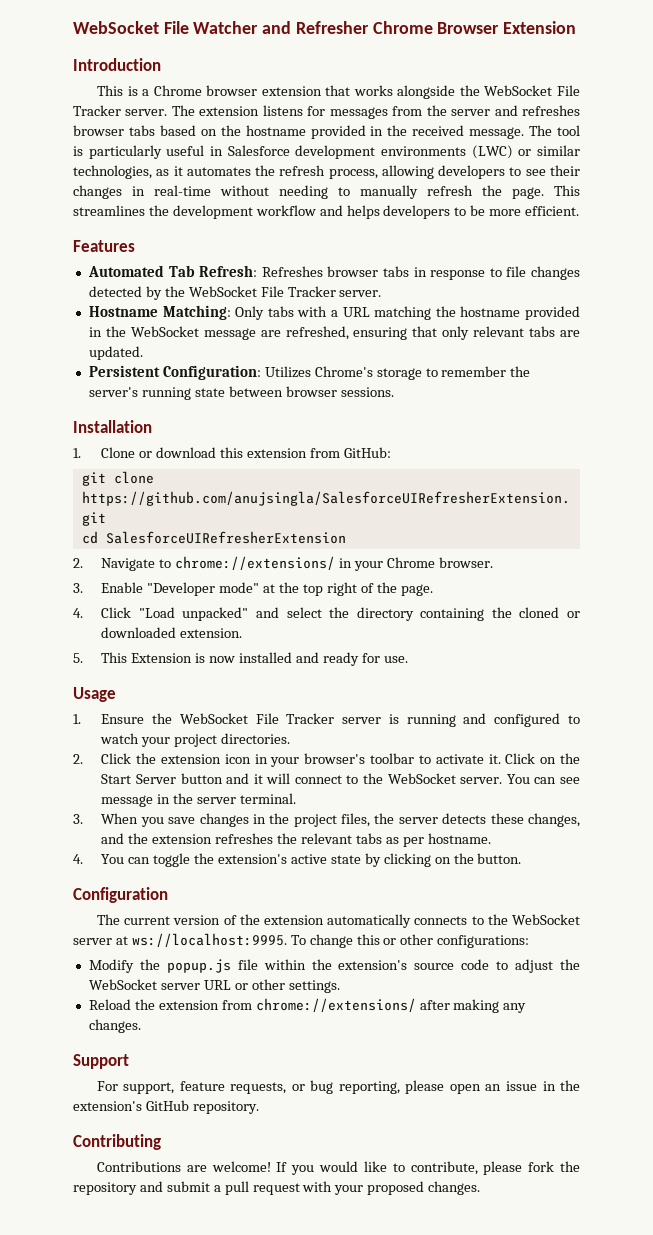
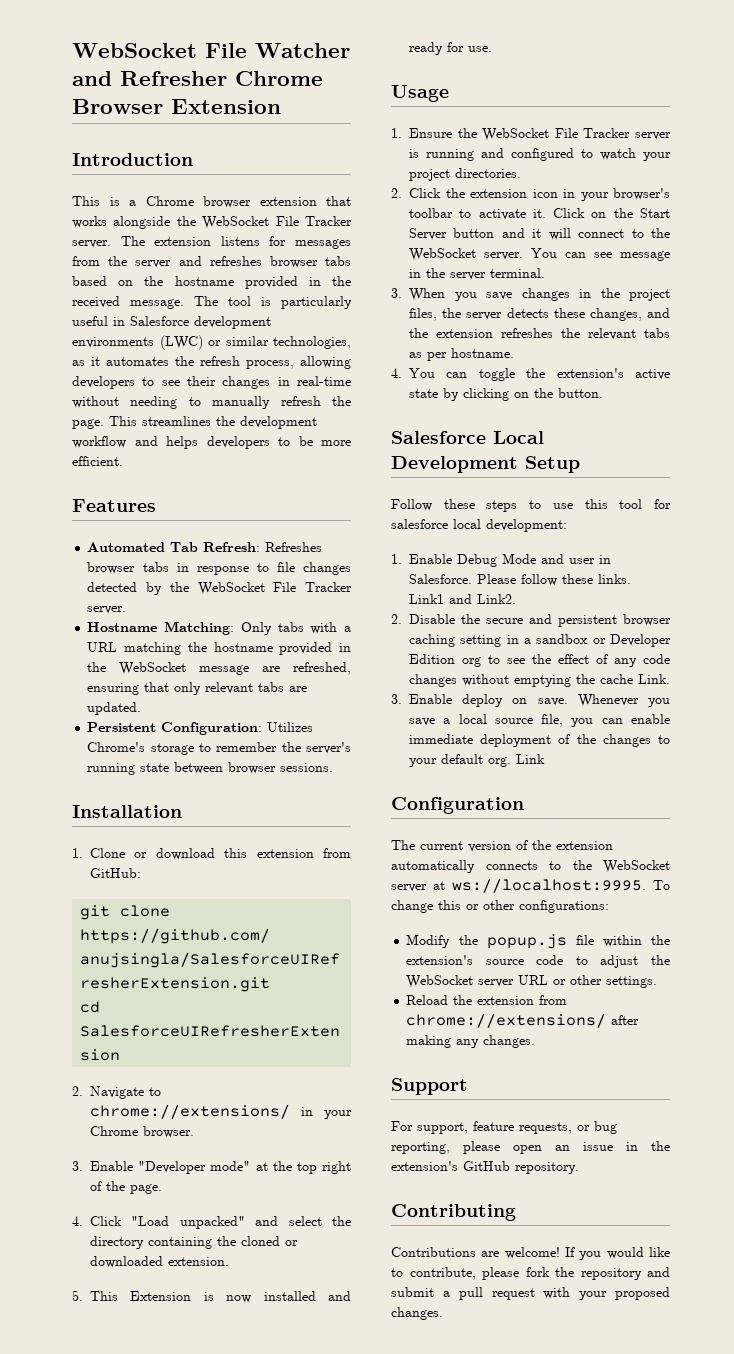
+ Salesforce Local Development Setup
+ Follow these steps to use this tool for salesforce local development:
+ 1. Enable Debug Mode and user in Salesforce. Please follow these links. Link1 and Link2.
+ 2. Disable the secure and persistent browser caching setting in a sandbox or Developer Edition org to see the effect of any code changes without emptying the cache Link.
+ 3. Enable deploy on save. Whenever you save a local source file, you can enable immediate deployment of the changes to your default org. Link

